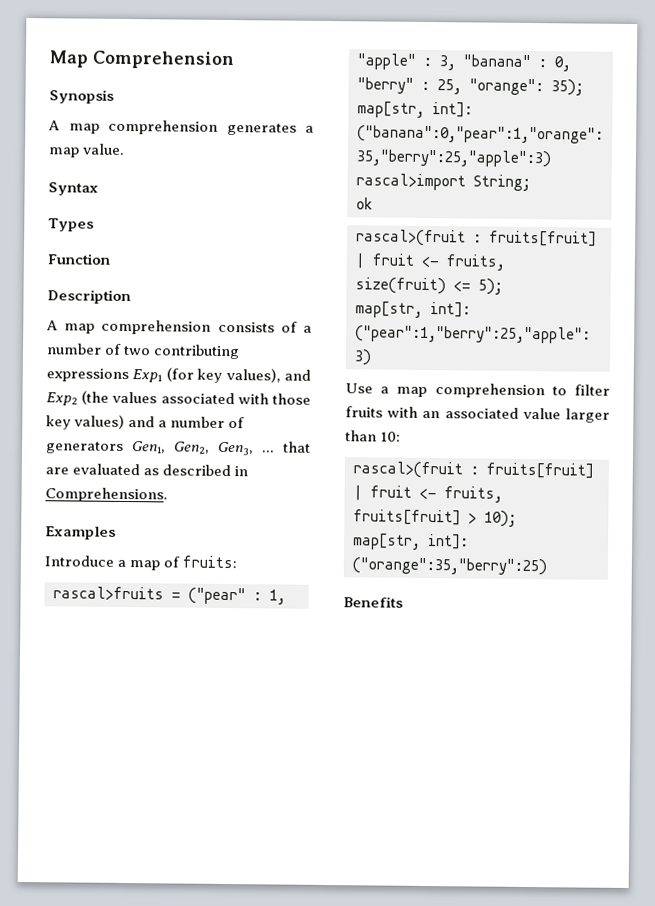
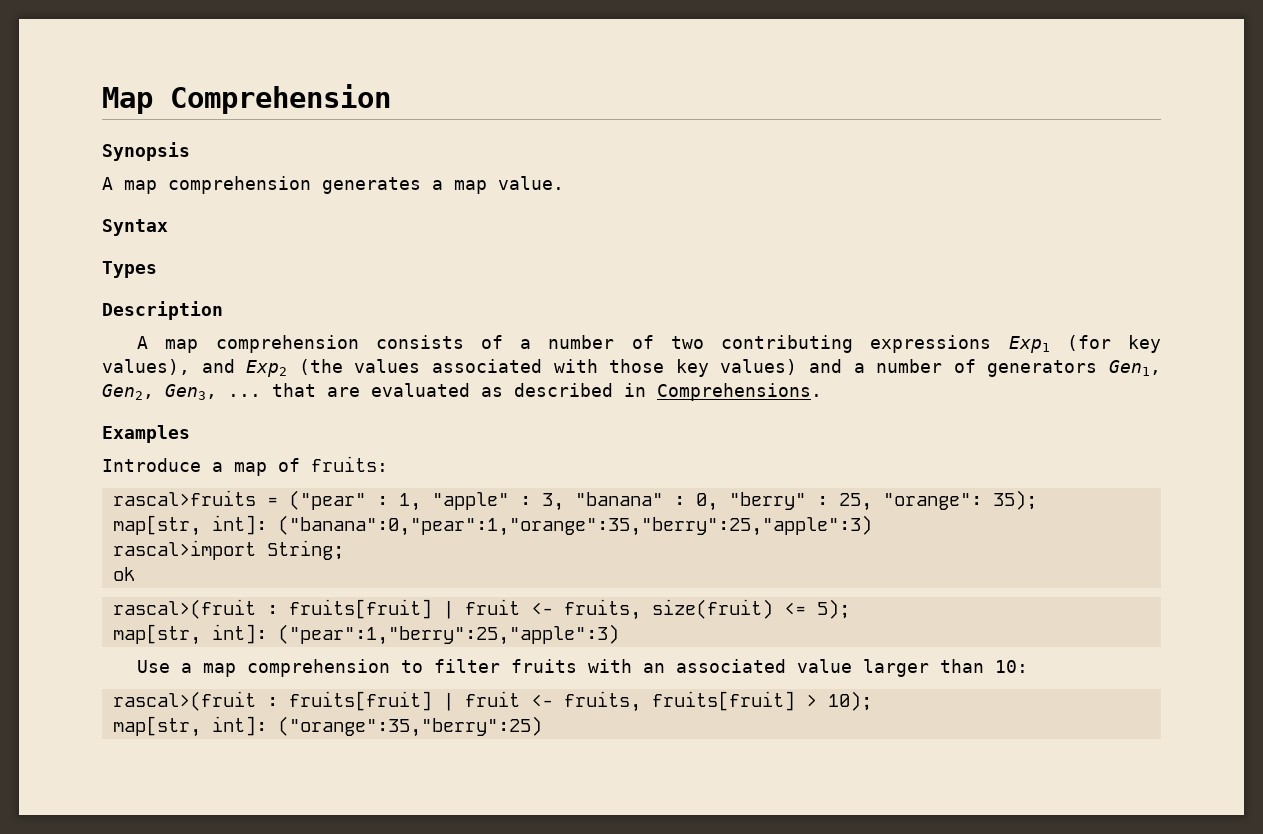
- Function
- Benefits

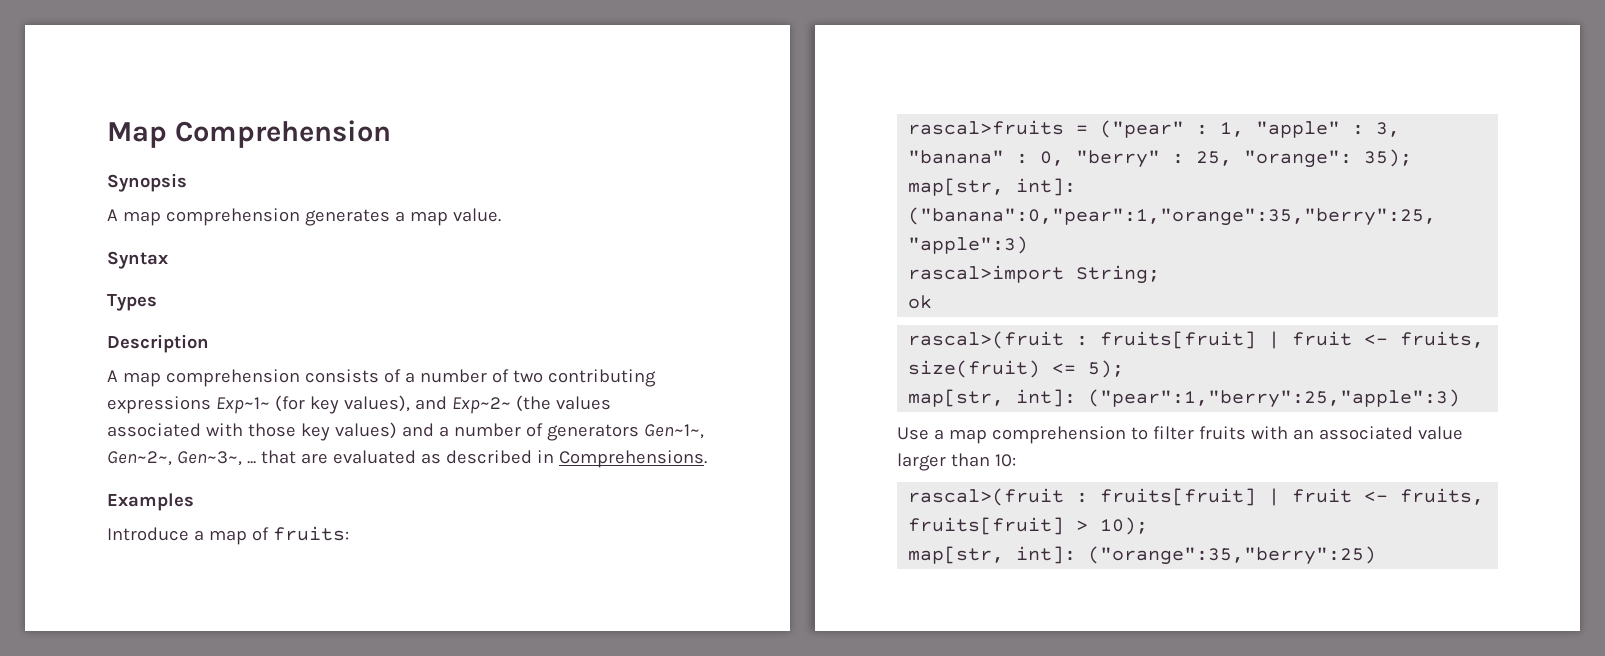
- A map comprehension consists of a number of two contributing expressions Exp1 (for key values), and Exp2 (the values associated with those key values) and a number of generators Gen1, Gen2, Gen3, ... that are evaluated as described in Comprehensions.
+ A map comprehension consists of a number of two contributing expressions Exp~1~ (for key values), and Exp~2~ (the values associated with those key values) and a number of generators Gen~1~, Gen~2~, Gen~3~, ... that are evaluated as described in Comprehensions.

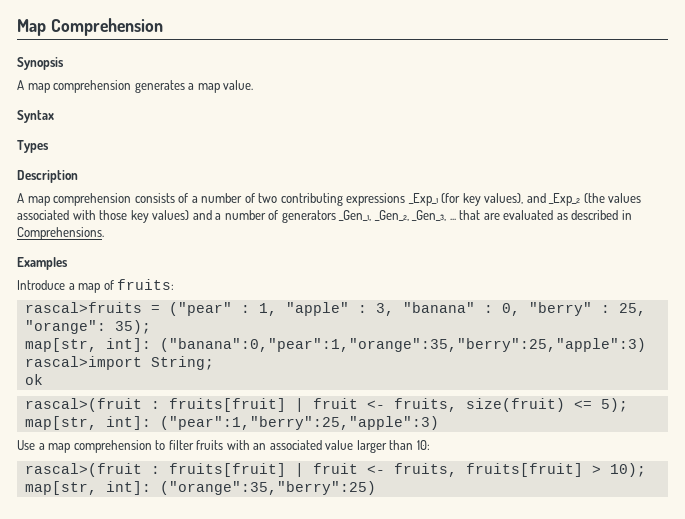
- A map comprehension consists of a number of two contributing expressions Exp~1~ (for key values), and Exp~2~ (the values associated with those key values) and a number of generators Gen~1~, Gen~2~, Gen~3~, ... that are evaluated as described in Comprehensions.
+ A map comprehension consists of a number of two contributing expressions _Exp_₁ (for key values), and _Exp_₂ (the values associated with those key values) and a number of generators _Gen_₁, _Gen_₂, _Gen_₃, ... that are evaluated as described in Comprehensions.

